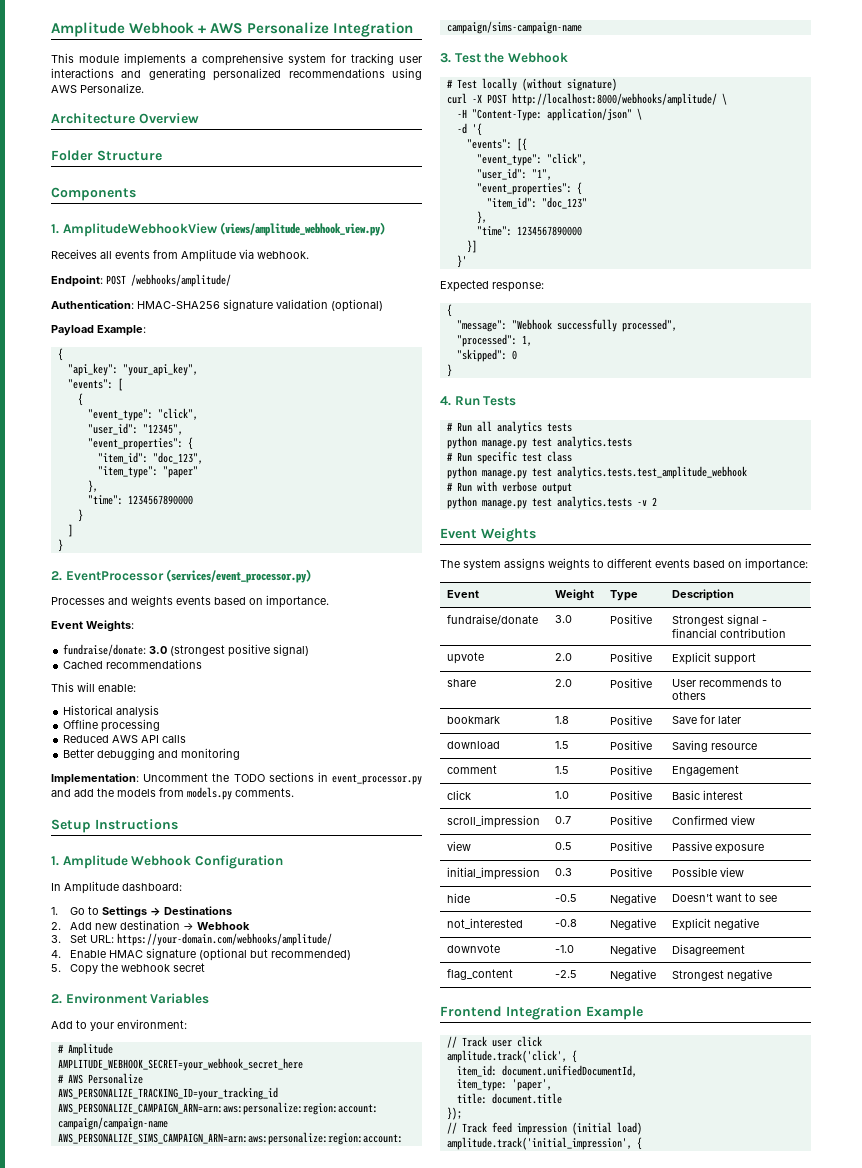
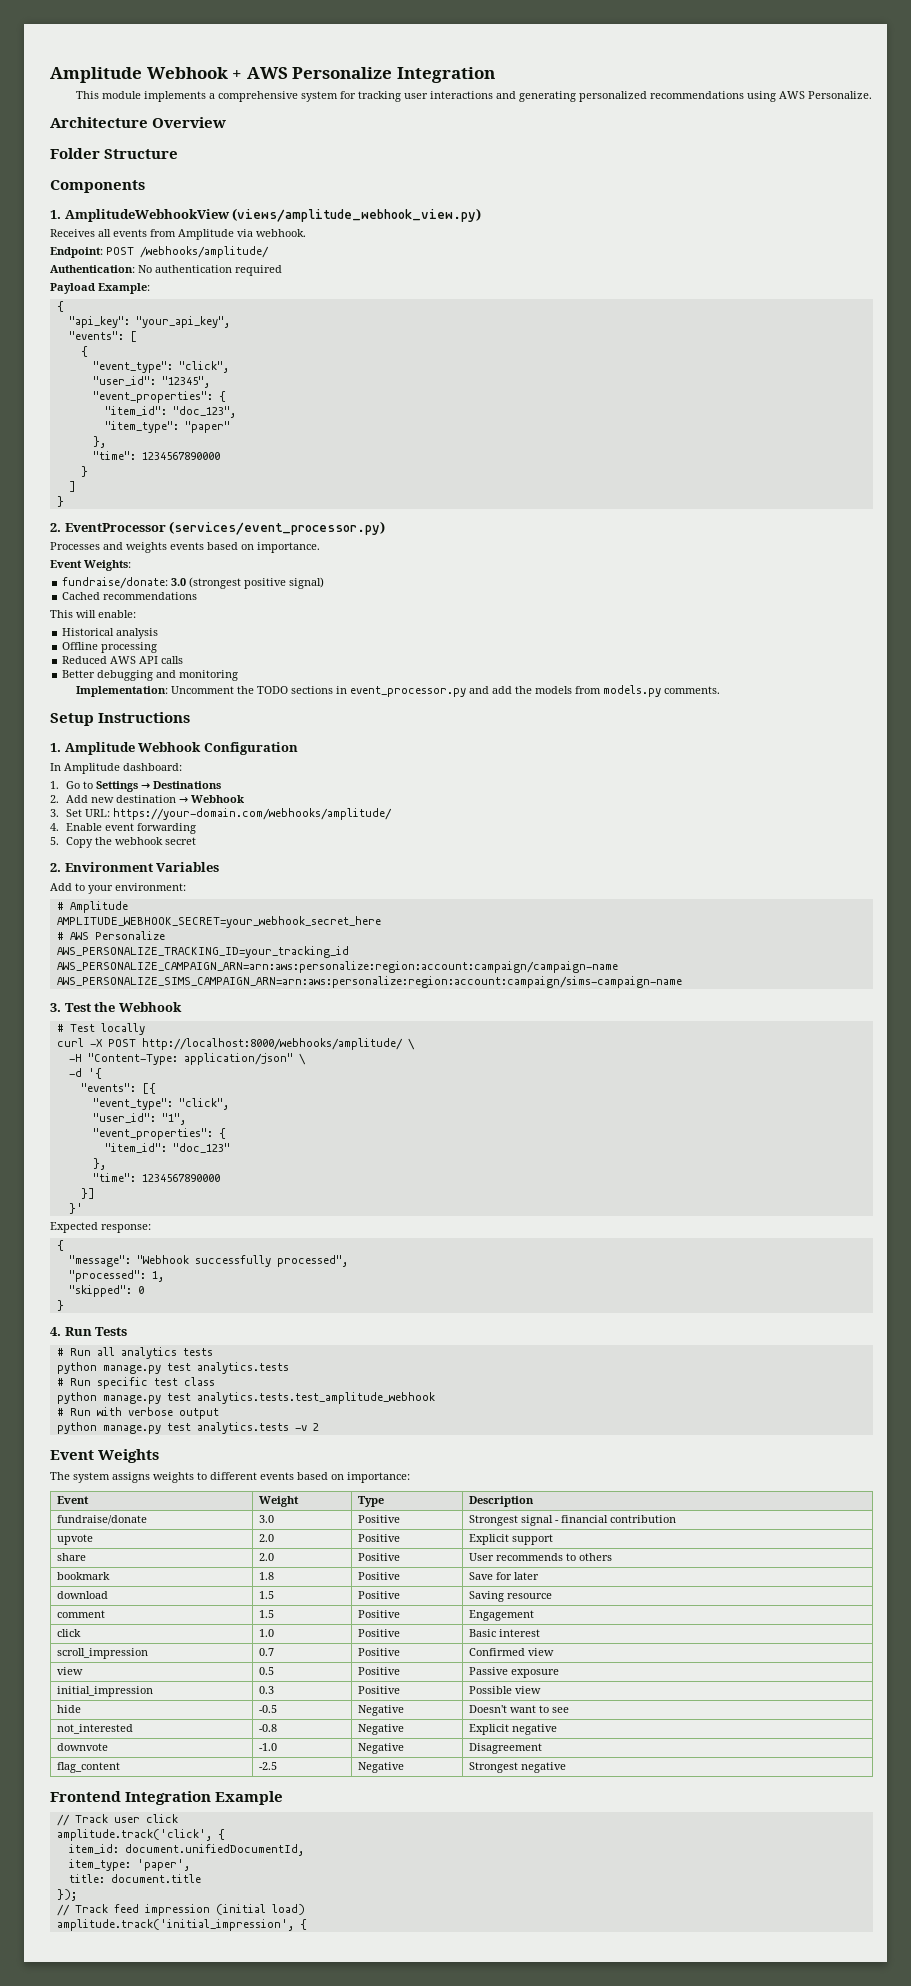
- Authentication: HMAC-SHA256 signature validation (optional)
+ Authentication: No authentication required
- 4. Enable HMAC signature (optional but recommended)
+ 4. Enable event forwarding
- # Test locally (without signature)
+ # Test locally

